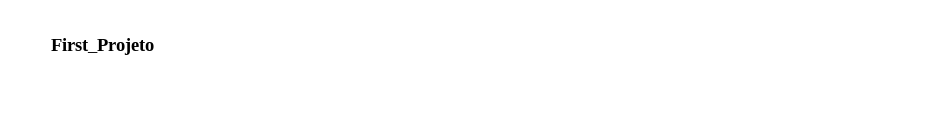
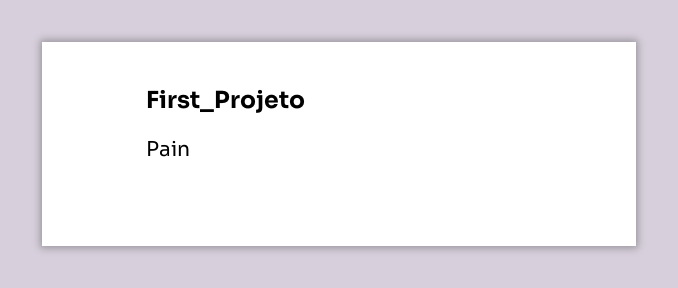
+ Pain

